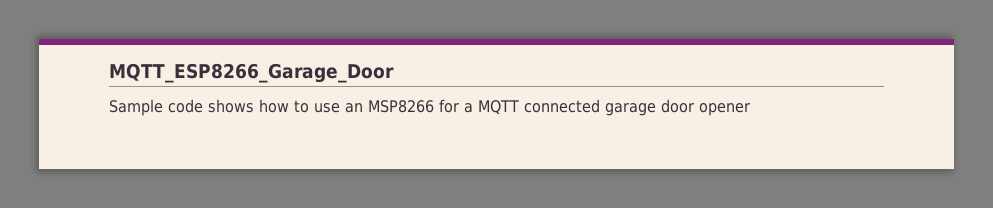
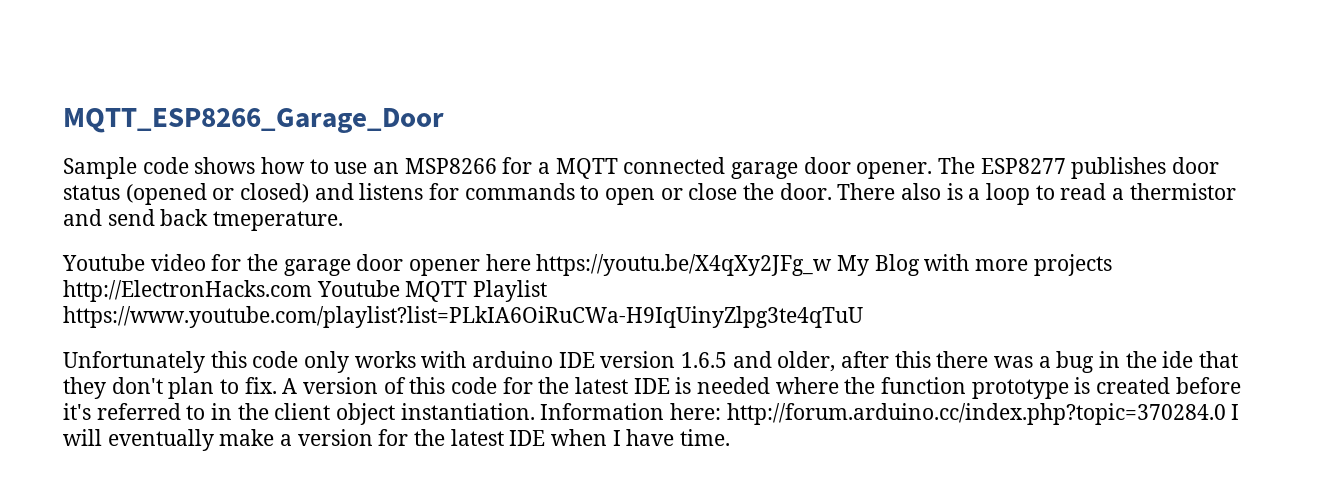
- Sample code shows how to use an MSP8266 for a MQTT connected garage door opener
+ Sample code shows how to use an MSP8266 for a MQTT connected garage door opener. The ESP8277 publishes door status (opened or closed) and listens for commands to open or close the door. There also is a loop to read a thermistor and send back tmeperature.
+ Youtube video for the garage door opener here https://youtu.be/X4qXy2JFg_w My Blog with more projects http://ElectronHacks.com Youtube MQTT Playlist https://www.youtube.com/playlist?list=PLkIA6OiRuCWa-H9IqUinyZlpg3te4qTuU
+ Unfortunately this code only works with arduino IDE version 1.6.5 and older, after this there was a bug in the ide that they don't plan to fix. A version of this code for the latest IDE is needed where the function prototype is created before it's referred to in the client object instantiation. Information here: http://forum.arduino.cc/index.php?topic=370284.0 I will eventually make a version for the latest IDE when I have time.

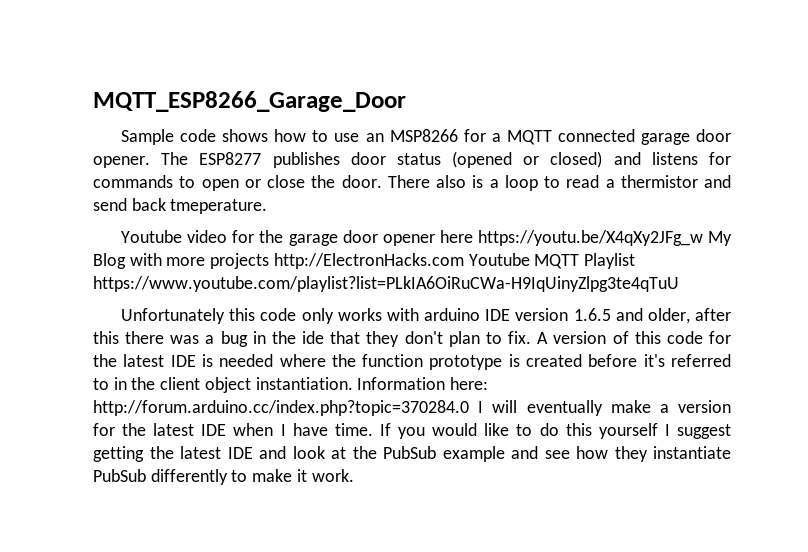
+ If you would like to do this yourself I suggest getting the latest IDE and look at the PubSub example and see how they instantiate PubSub differently to make it work.

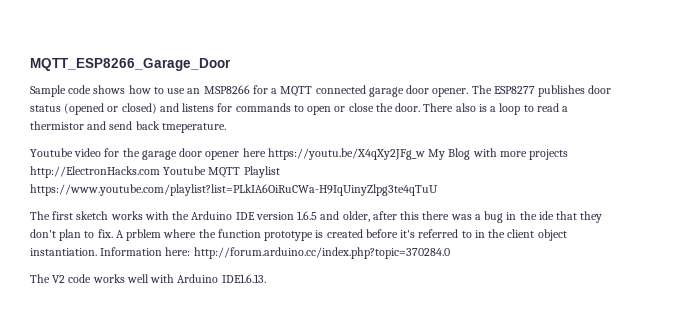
- Unfortunately this code only works with arduino IDE version 1.6.5 and older, after this there was a bug in the ide that they don't plan to fix.
+ The first sketch works with the Arduino IDE version 1.6.5 and older, after this there was a bug in the ide that they don't plan to fix.
- A version of this code for the latest IDE is needed where the function prototype is created before it's referred to in the client object instantiation.
+ A prblem where the function prototype is created before it's referred to in the client object instantiation.
- Information here: http://forum.arduino.cc/index.php?topic=370284.0 I will eventually make a version for the latest IDE when I have time. If you would like to do this yourself I suggest getting the latest IDE and look at the PubSub example and see how they instantiate PubSub differently to make it work.
+ Information here: http://forum.arduino.cc/index.php?topic=370284.0
+ The V2 code works well with Arduino IDE1.6.13.

